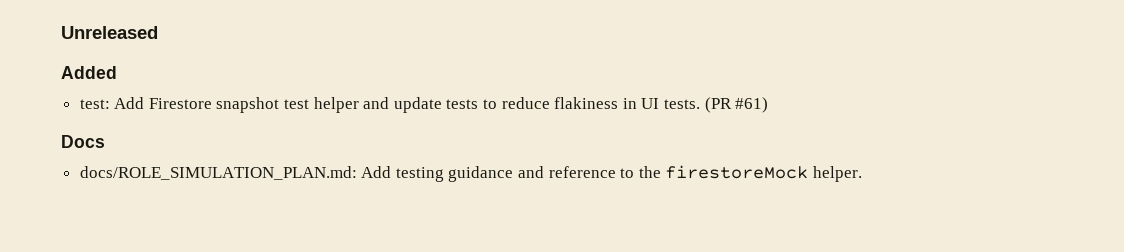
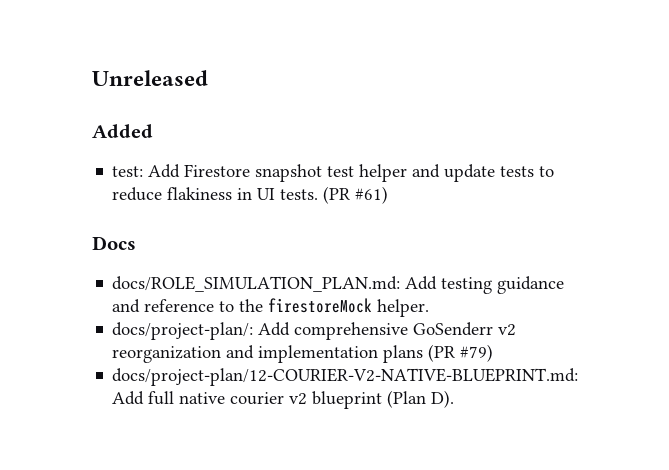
+ docs/project-plan/: Add comprehensive GoSenderr v2 reorganization and implementation plans (PR #79)
+ docs/project-plan/12-COURIER-V2-NATIVE-BLUEPRINT.md: Add full native courier v2 blueprint (Plan D).

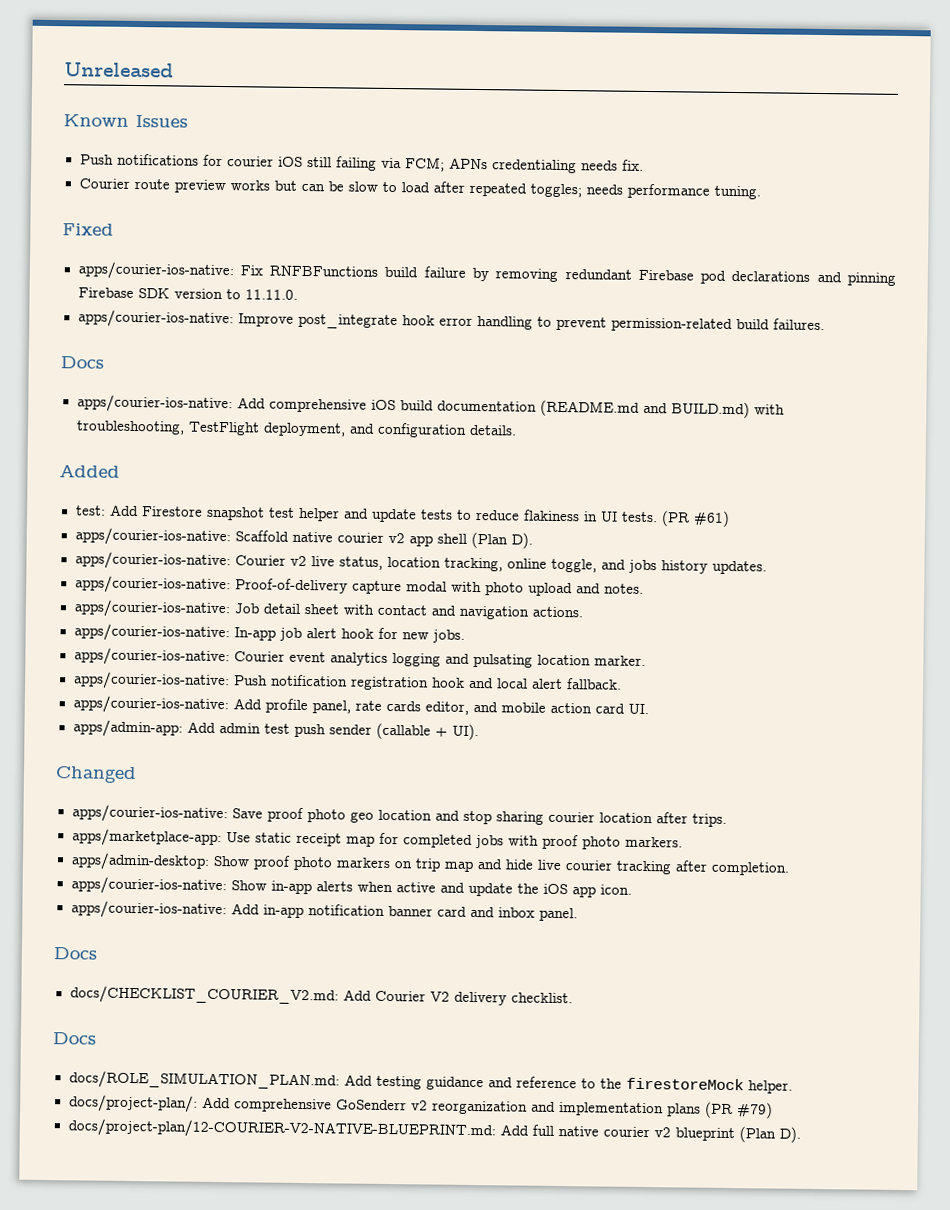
+ Known Issues
+ Push notifications for courier iOS still failing via FCM; APNs credentialing needs fix.
+ Courier route preview works but can be slow to load after repeated toggles; needs performance tuning.
+ Fixed
+ apps/courier-ios-native: Fix RNFBFunctions build failure by removing redundant Firebase pod declarations and pinning Firebase SDK version to 11.11.0.
+ apps/courier-ios-native: Improve post_integrate hook error handling to prevent permission-related build failures.
+ Docs
+ apps/courier-ios-native: Add comprehensive iOS build documentation (README.md and BUILD.md) with troubleshooting, TestFlight deployment, and configuration details.
+ apps/courier-ios-native: Scaffold native courier v2 app shell (Plan D).
+ apps/courier-ios-native: Courier v2 live status, location tracking, online toggle, and jobs history updates.
+ apps/courier-ios-native: Proof-of-delivery capture modal with photo upload and notes.
+ apps/courier-ios-native: Job detail sheet with contact and navigation actions.
+ apps/courier-ios-native: In-app job alert hook for new jobs.
+ apps/courier-ios-native: Courier event analytics logging and pulsating location marker.
+ apps/courier-ios-native: Push notification registration hook and local alert fallback.
+ apps/courier-ios-native: Add profile panel, rate cards editor, and mobile action card UI.
+ apps/admin-app: Add admin test push sender (callable + UI).
+ Changed
+ apps/courier-ios-native: Save proof photo geo location and stop sharing courier location after trips.
+ apps/marketplace-app: Use static receipt map for completed jobs with proof photo markers.
+ apps/admin-desktop: Show proof photo markers on trip map and hide live courier tracking after completion.
+ apps/courier-ios-native: Show in-app alerts when active and update the iOS app icon.
+ apps/courier-ios-native: Add in-app notification banner card and inbox panel.
+ Docs
+ docs/CHECKLIST_COURIER_V2.md: Add Courier V2 delivery checklist.

